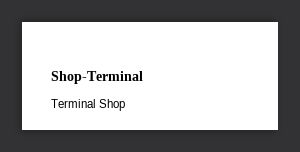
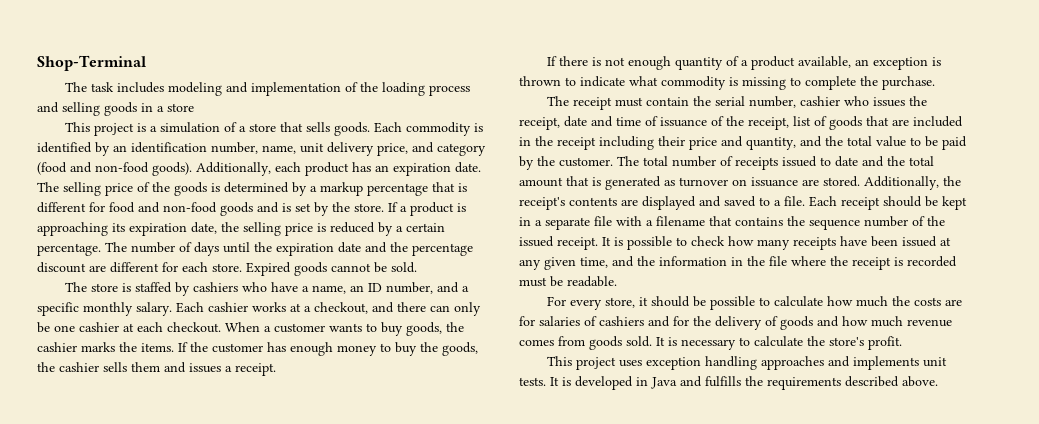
- Terminal Shop
+ The task includes modeling and implementation of the loading process and selling goods in a store
+ This project is a simulation of a store that sells goods. Each commodity is identified by an identification number, name, unit delivery price, and category (food and non-food goods). Additionally, each product has an expiration date. The selling price of the goods is determined by a markup percentage that is different for food and non-food goods and is set by the store. If a product is approaching its expiration date, the selling price is reduced by a certain percentage. The number of days until the expiration date and the percentage discount are different for each store. Expired goods cannot be sold.
+ The store is staffed by cashiers who have a name, an ID number, and a specific monthly salary. Each cashier works at a checkout, and there can only be one cashier at each checkout. When a customer wants to buy goods, the cashier marks the items. If the customer has enough money to buy the goods, the cashier sells them and issues a receipt.
+ If there is not enough quantity of a product available, an exception is thrown to indicate what commodity is missing to complete the purchase.
+ The receipt must contain the serial number, cashier who issues the receipt, date and time of issuance of the receipt, list of goods that are included in the receipt including their price and quantity, and the total value to be paid by the customer. The total number of receipts issued to date and the total amount that is generated as turnover on issuance are stored. Additionally, the receipt's contents are displayed and saved to a file. Each receipt should be kept in a separate file with a filename that contains the sequence number of the issued receipt. It is possible to check how many receipts have been issued at any given time, and the information in the file where the receipt is recorded must be readable.
+ For every store, it should be possible to calculate how much the costs are for salaries of cashiers and for the delivery of goods and how much revenue comes from goods sold. It is necessary to calculate the store's profit.
+ This project uses exception handling approaches and implements unit tests. It is developed in Java and fulfills the requirements described above.

